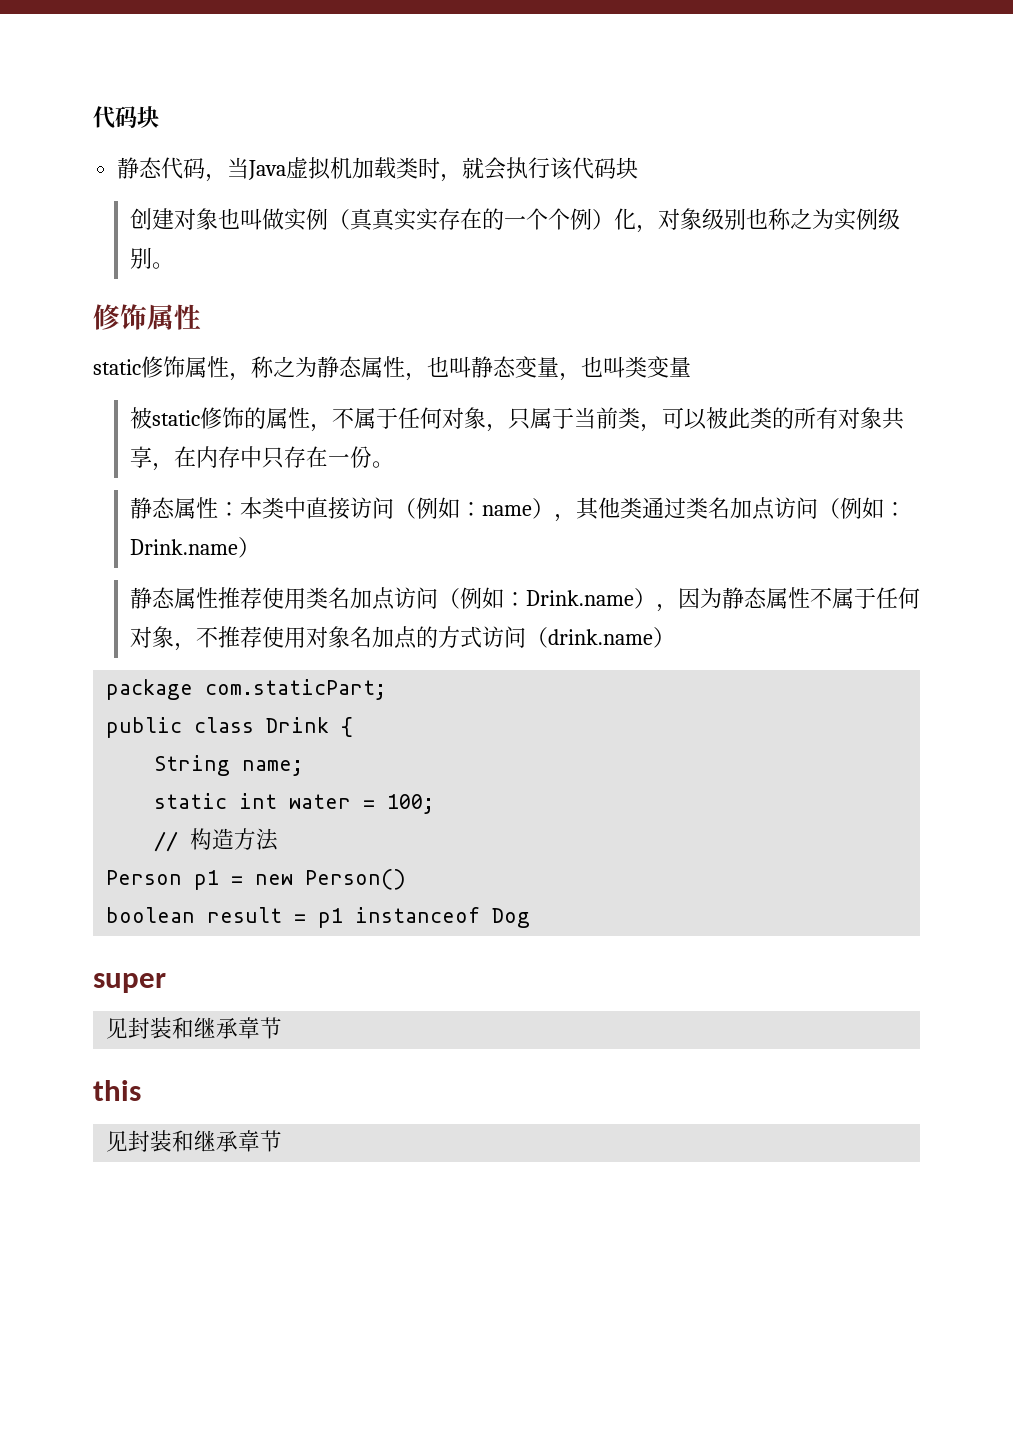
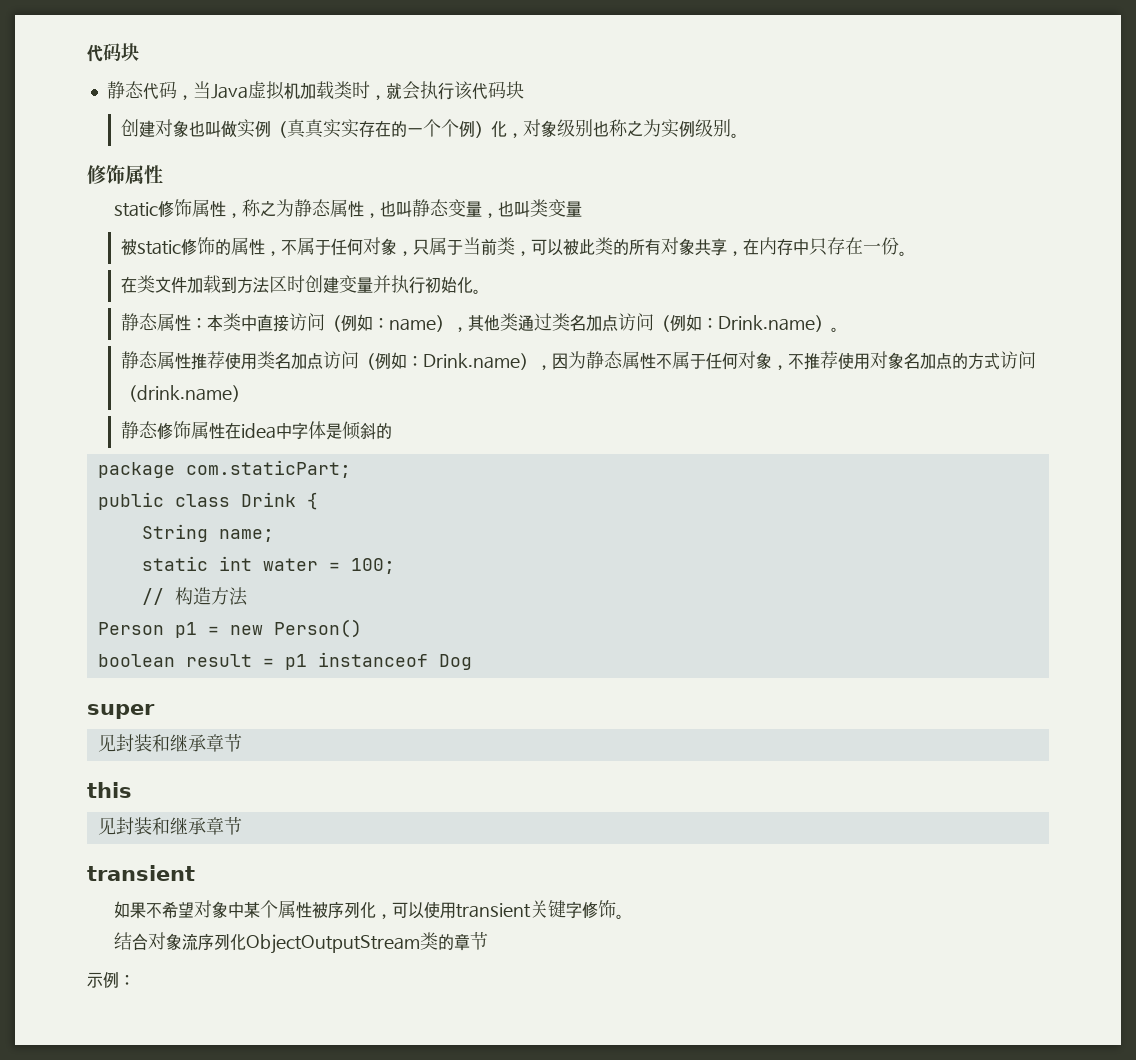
+ 在类文件加载到方法区时创建变量并执行初始化。
- 静态属性：本类中直接访问（例如：name），其他类通过类名加点访问（例如：Drink.name）
+ 静态属性：本类中直接访问（例如：name），其他类通过类名加点访问（例如：Drink.name）。
+ 静态修饰属性在idea中字体是倾斜的
  this
  见封装和继承章节
+ transient
+ 如果不希望对象中某个属性被序列化，可以使用transient关键字修饰。
+ 结合对象流序列化ObjectOutputStream类的章节
+ 示例：

